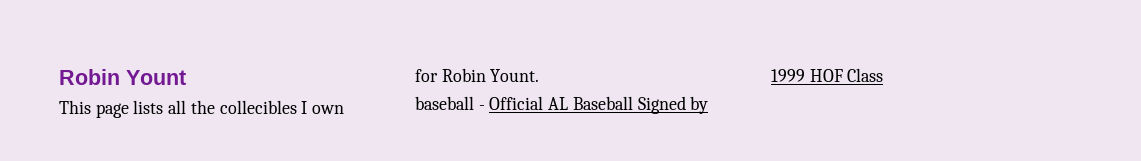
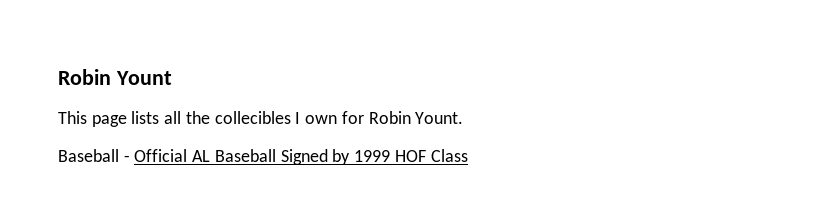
- baseball - Official AL Baseball Signed by 1999 HOF Class
+ Baseball - Official AL Baseball Signed by 1999 HOF Class

